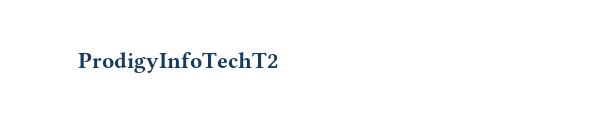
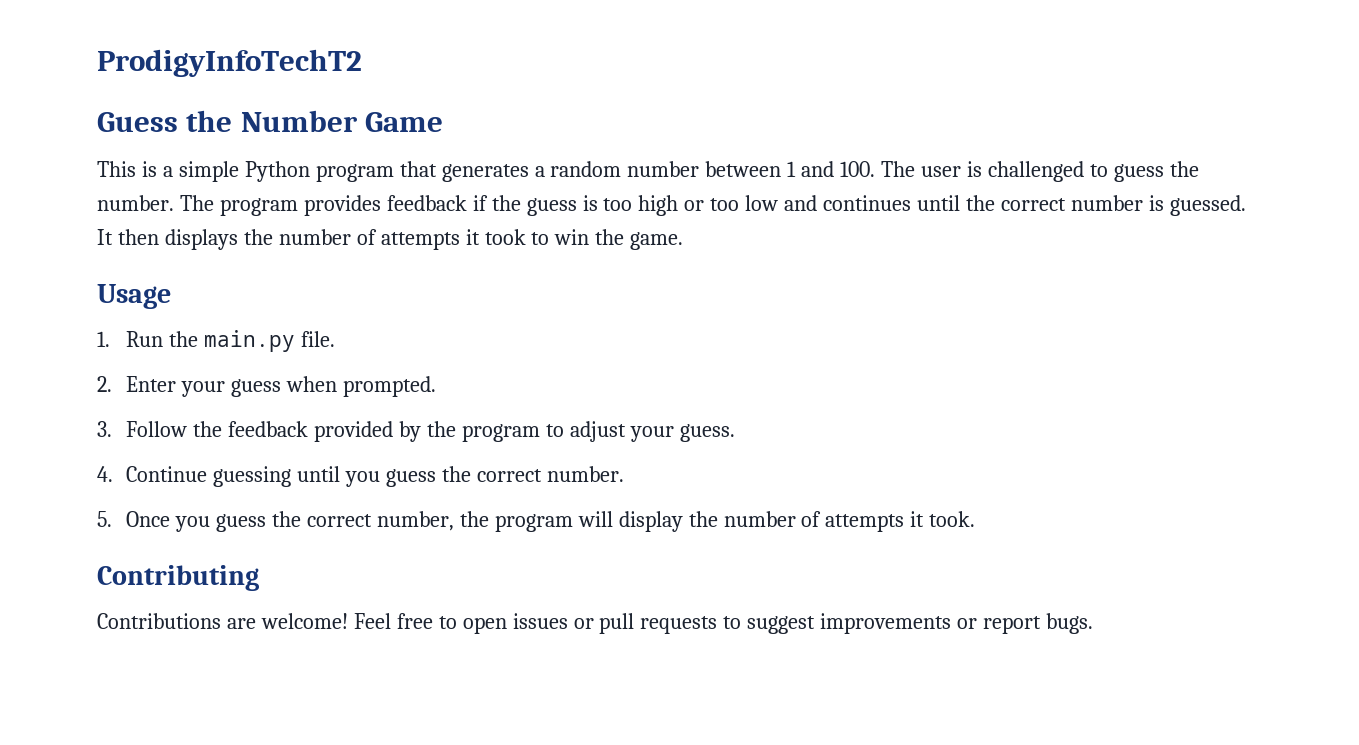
+ Guess the Number Game
+ This is a simple Python program that generates a random number between 1 and 100. The user is challenged to guess the number. The program provides feedback if the guess is too high or too low and continues until the correct number is guessed. It then displays the number of attempts it took to win the game.
+ Usage
+ 1. Run the main.py file.
+ 2. Enter your guess when prompted.
+ 3. Follow the feedback provided by the program to adjust your guess.
+ 4. Continue guessing until you guess the correct number.
+ 5. Once you guess the correct number, the program will display the number of attempts it took.
+ Contributing
+ Contributions are welcome! Feel free to open issues or pull requests to suggest improvements or report bugs.

